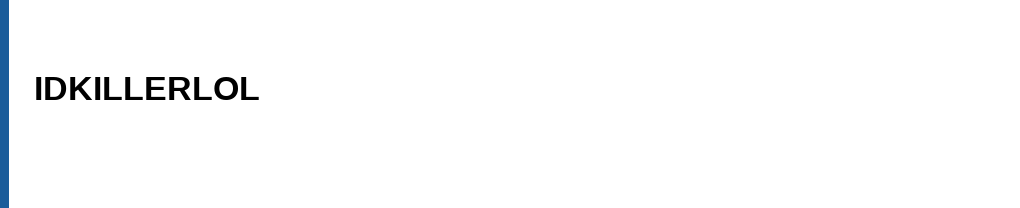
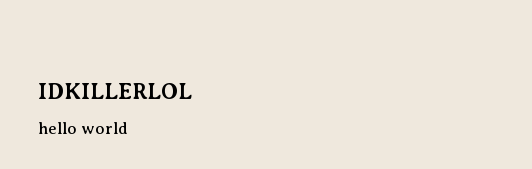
+ hello world

